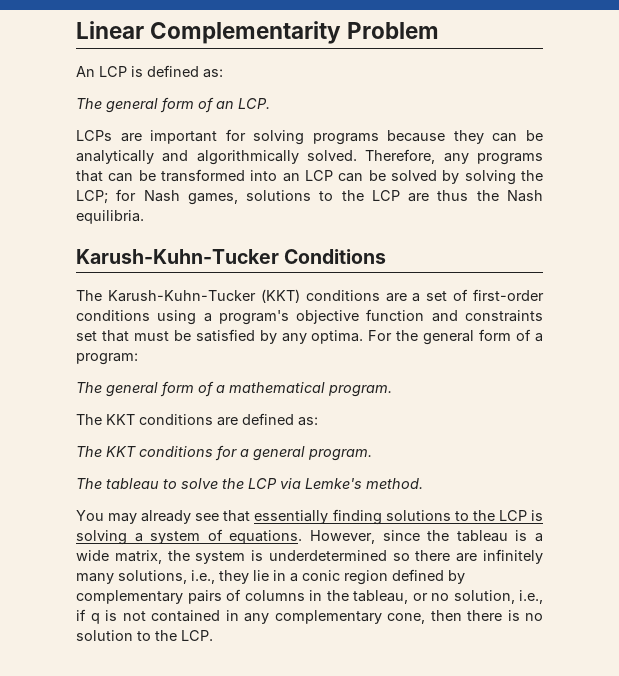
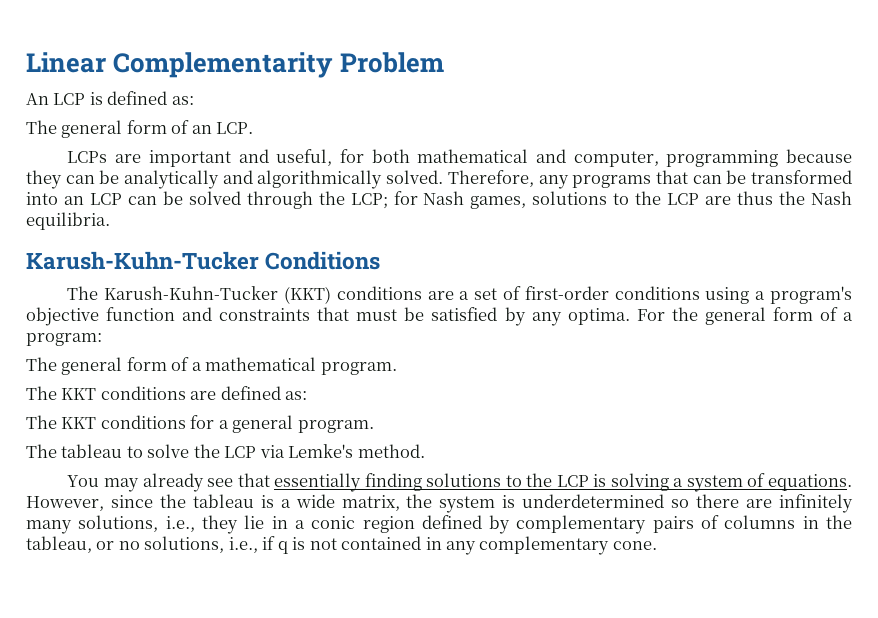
- LCPs are important for solving programs because they can be analytically and algorithmically solved.
+ LCPs are important and useful, for both mathematical and computer, programming because they can be analytically and algorithmically solved.
- Therefore, any programs that can be transformed into an LCP can be solved by solving the LCP; for Nash games, solutions to the LCP are thus the Nash equilibria.
+ Therefore, any programs that can be transformed into an LCP can be solved through the LCP; for Nash games, solutions to the LCP are thus the Nash equilibria.
- The Karush-Kuhn-Tucker (KKT) conditions are a set of first-order conditions using a program's objective function and constraints set that must be satisfied by any optima.
+ The Karush-Kuhn-Tucker (KKT) conditions are a set of first-order conditions using a program's objective function and constraints that must be satisfied by any optima.
- However, since the tableau is a wide matrix, the system is underdetermined so there are infinitely many solutions, i.e., they lie in a conic region defined by complementary pairs of columns in the tableau, or no solution, i.e., if q is not contained in any complementary cone, then there is no solution to the LCP.
+ However, since the tableau is a wide matrix, the system is underdetermined so there are infinitely many solutions, i.e., they lie in a conic region defined by complementary pairs of columns in the tableau, or no solutions, i.e., if q is not contained in any complementary cone.

